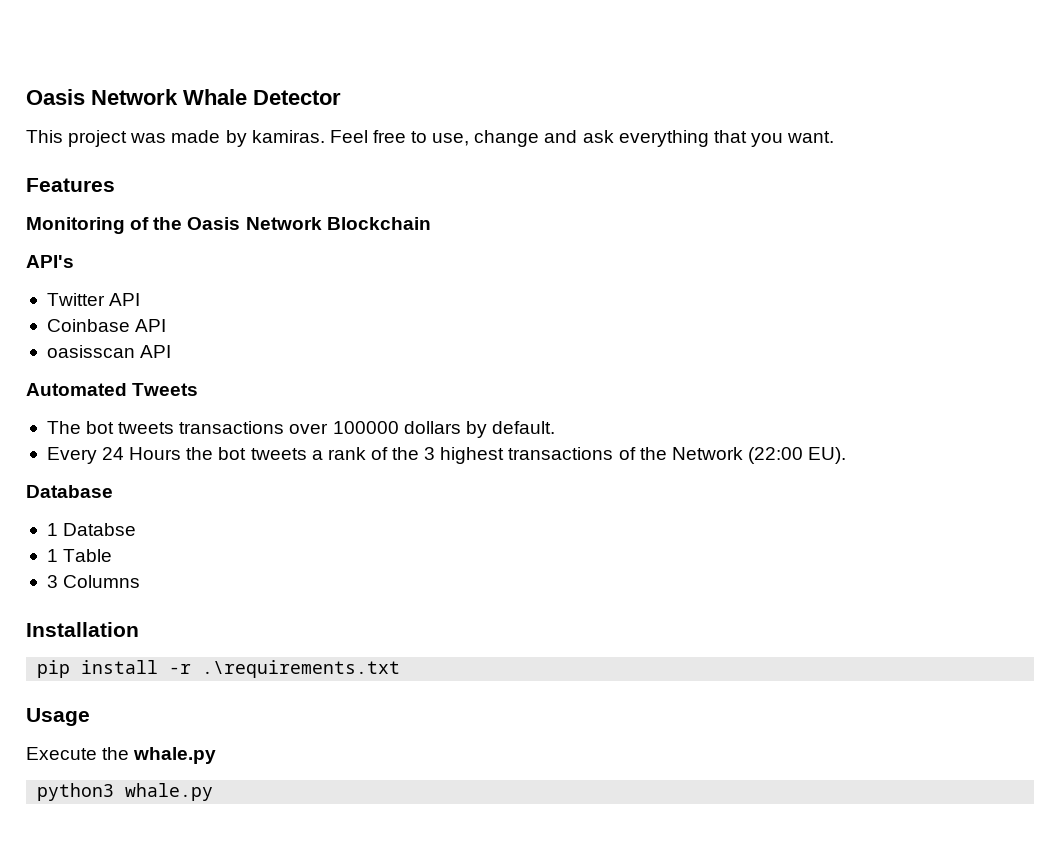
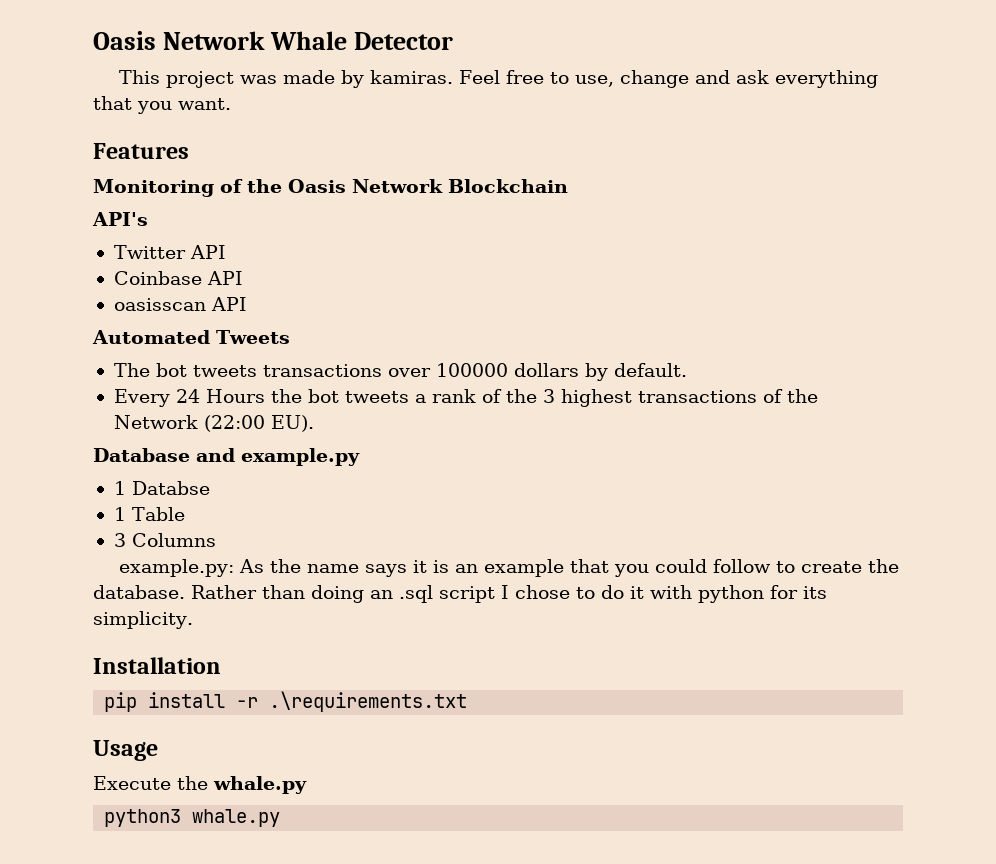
- Database
+ Database and example.py
+ example.py: As the name says it is an example that you could follow to create the database. Rather than doing an .sql script I chose to do it with python for its simplicity.

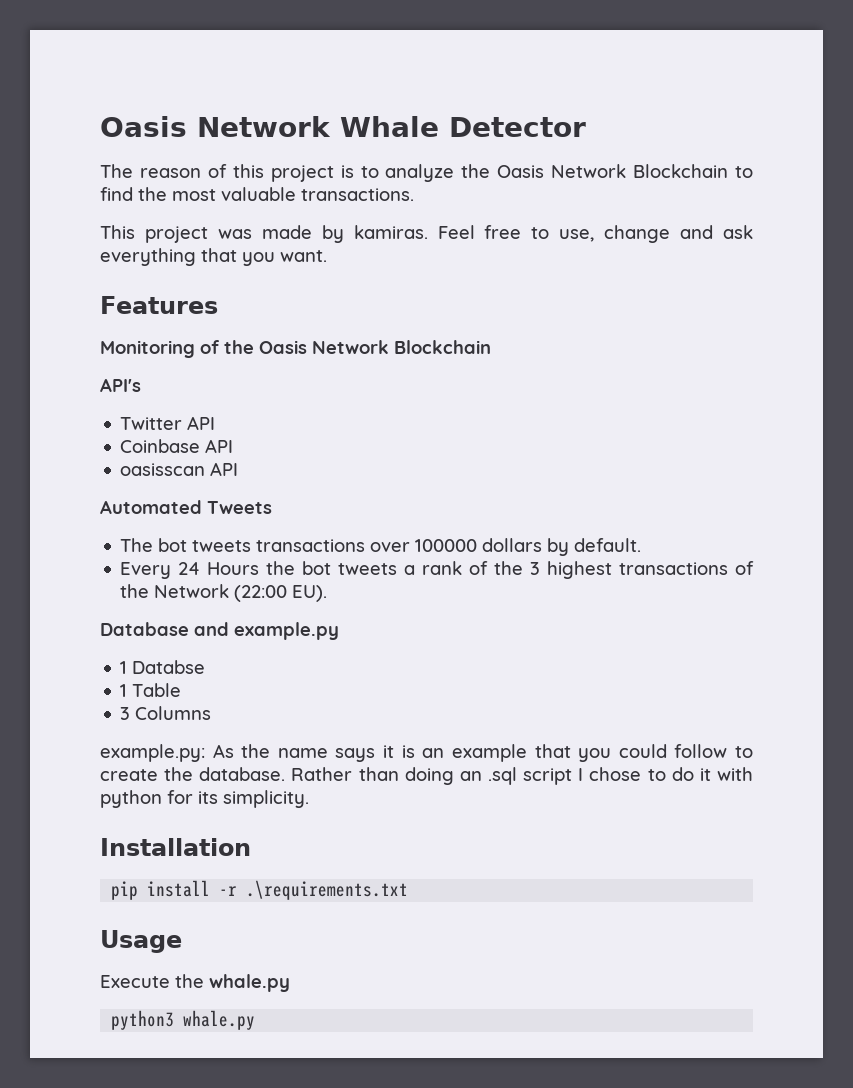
+ The reason of this project is to analyze the Oasis Network Blockchain to find the most valuable transactions.

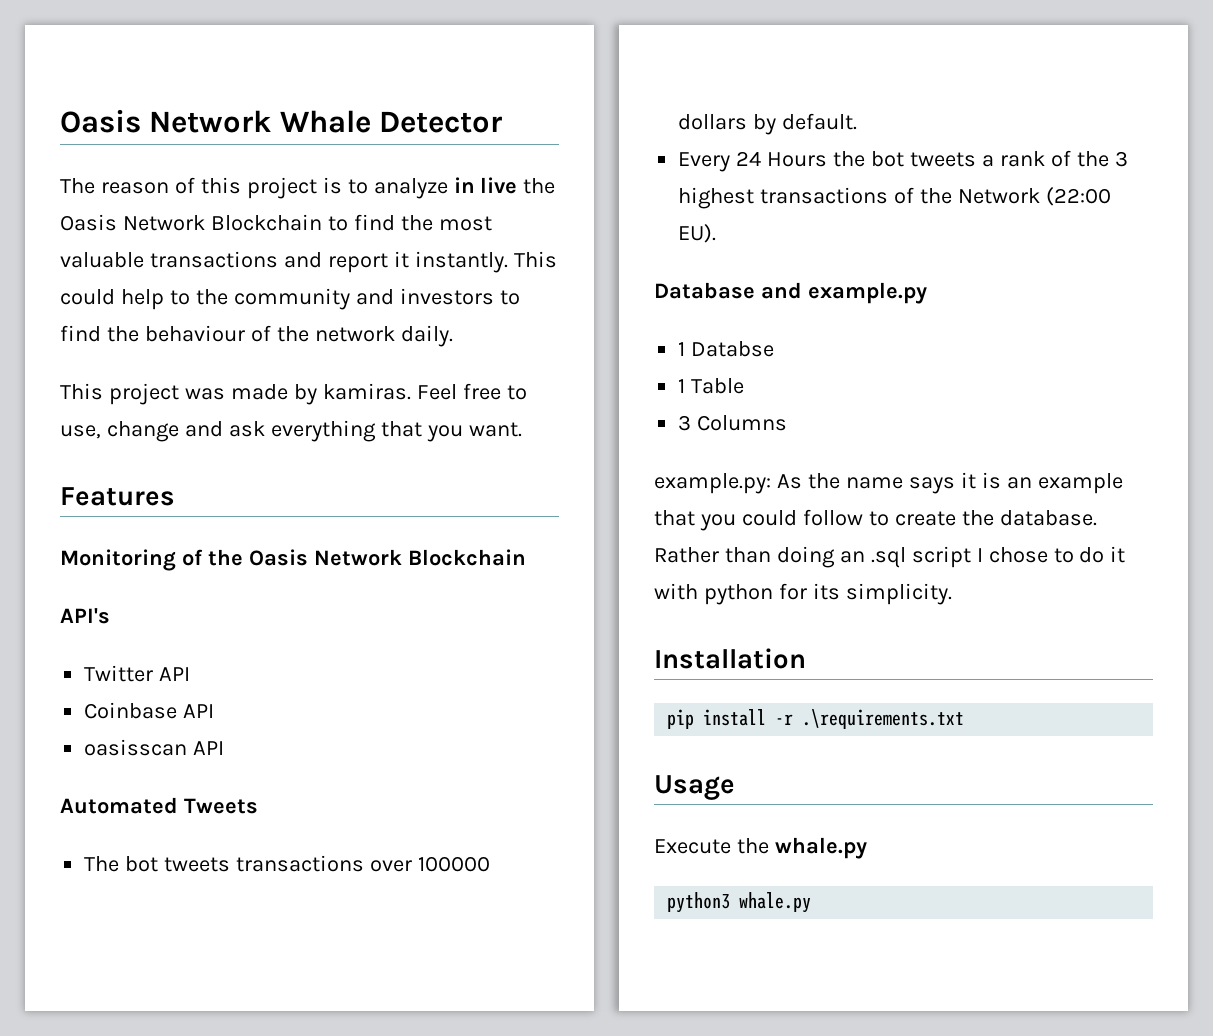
- The reason of this project is to analyze the Oasis Network Blockchain to find the most valuable transactions.
+ The reason of this project is to analyze in live the Oasis Network Blockchain to find the most valuable transactions and report it instantly. This could help to the community and investors to find the behaviour of the network daily.

